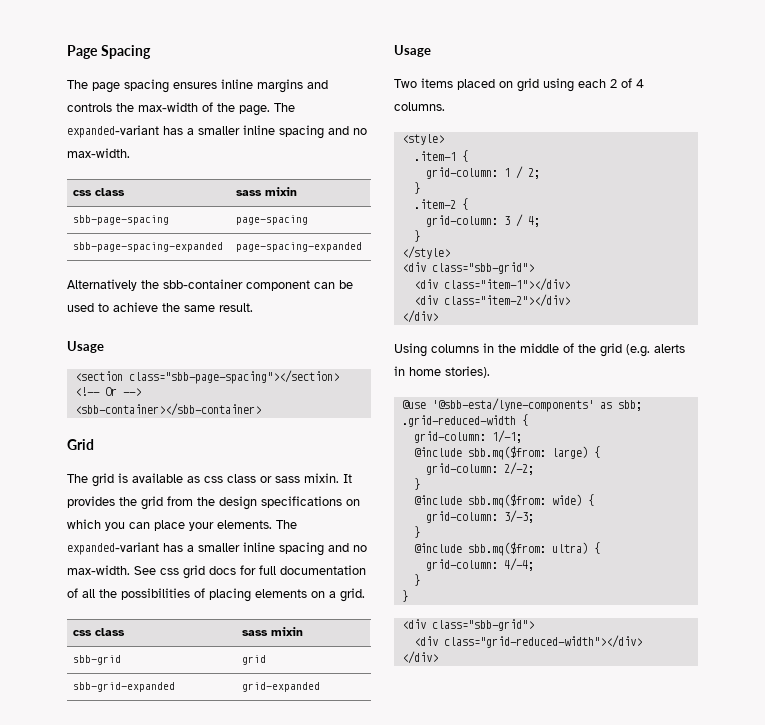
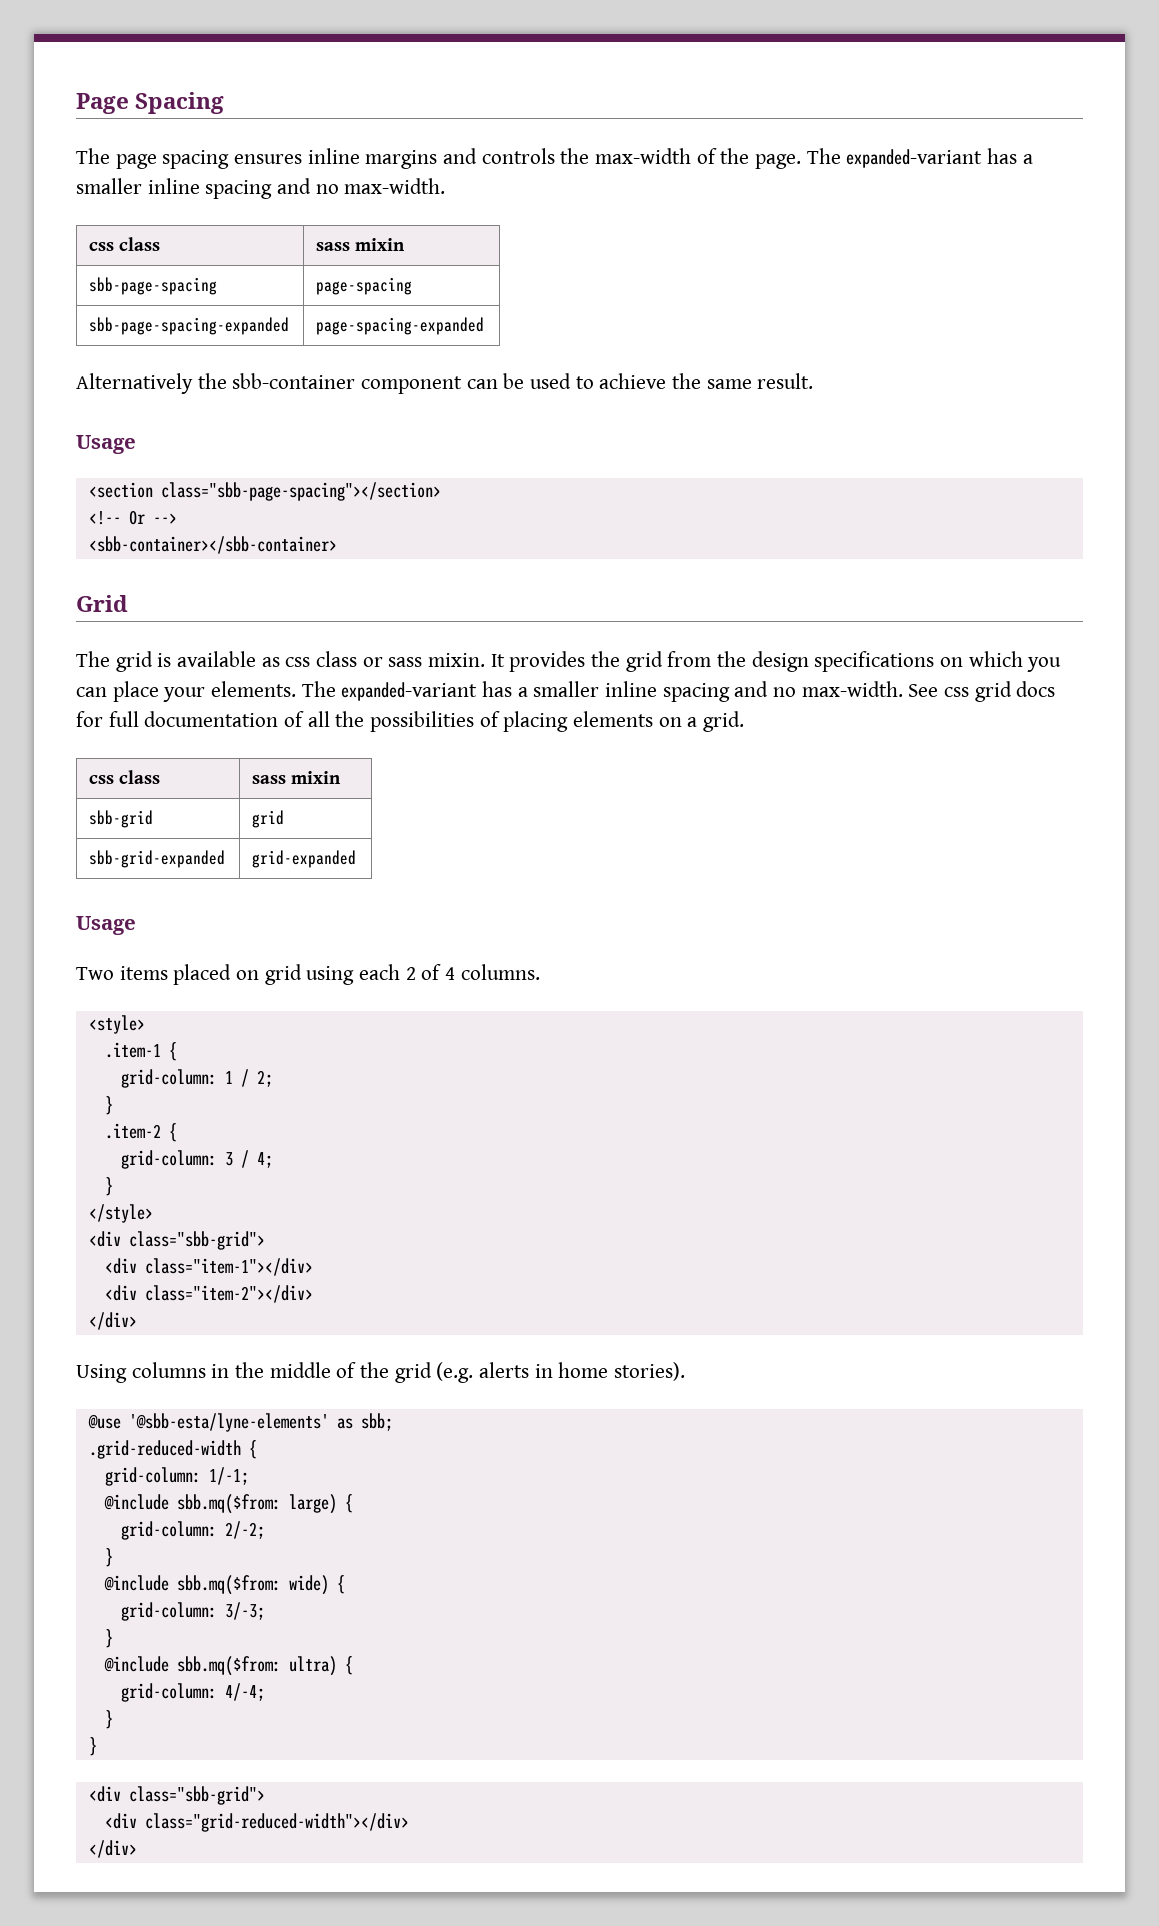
- @use '@sbb-esta/lyne-components' as sbb;
+ @use '@sbb-esta/lyne-elements' as sbb;

